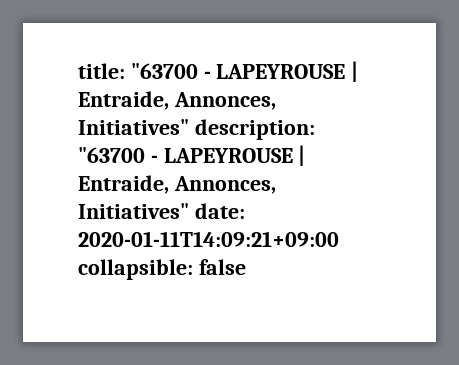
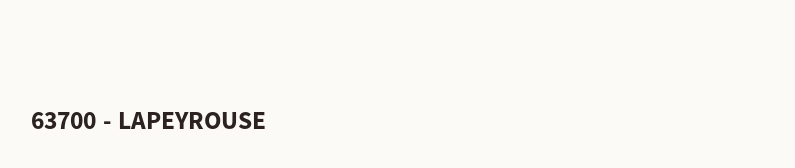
- title: "63700 - LAPEYROUSE | Entraide, Annonces, Initiatives" description: "63700 - LAPEYROUSE | Entraide, Annonces, Initiatives" date: 2020-01-11T14:09:21+09:00 collapsible: false
+ 63700 - LAPEYROUSE

